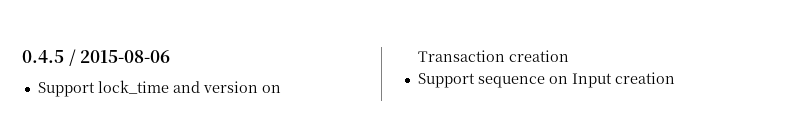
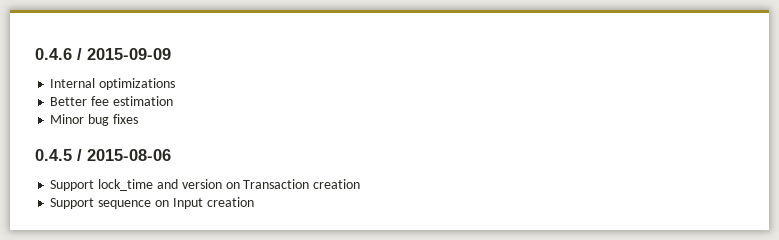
+ 0.4.6 / 2015-09-09
+ Internal optimizations
+ Better fee estimation
+ Minor bug fixes

